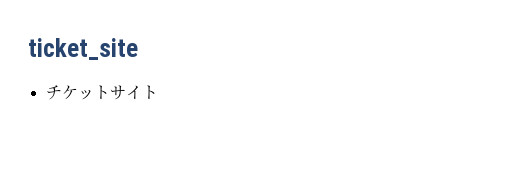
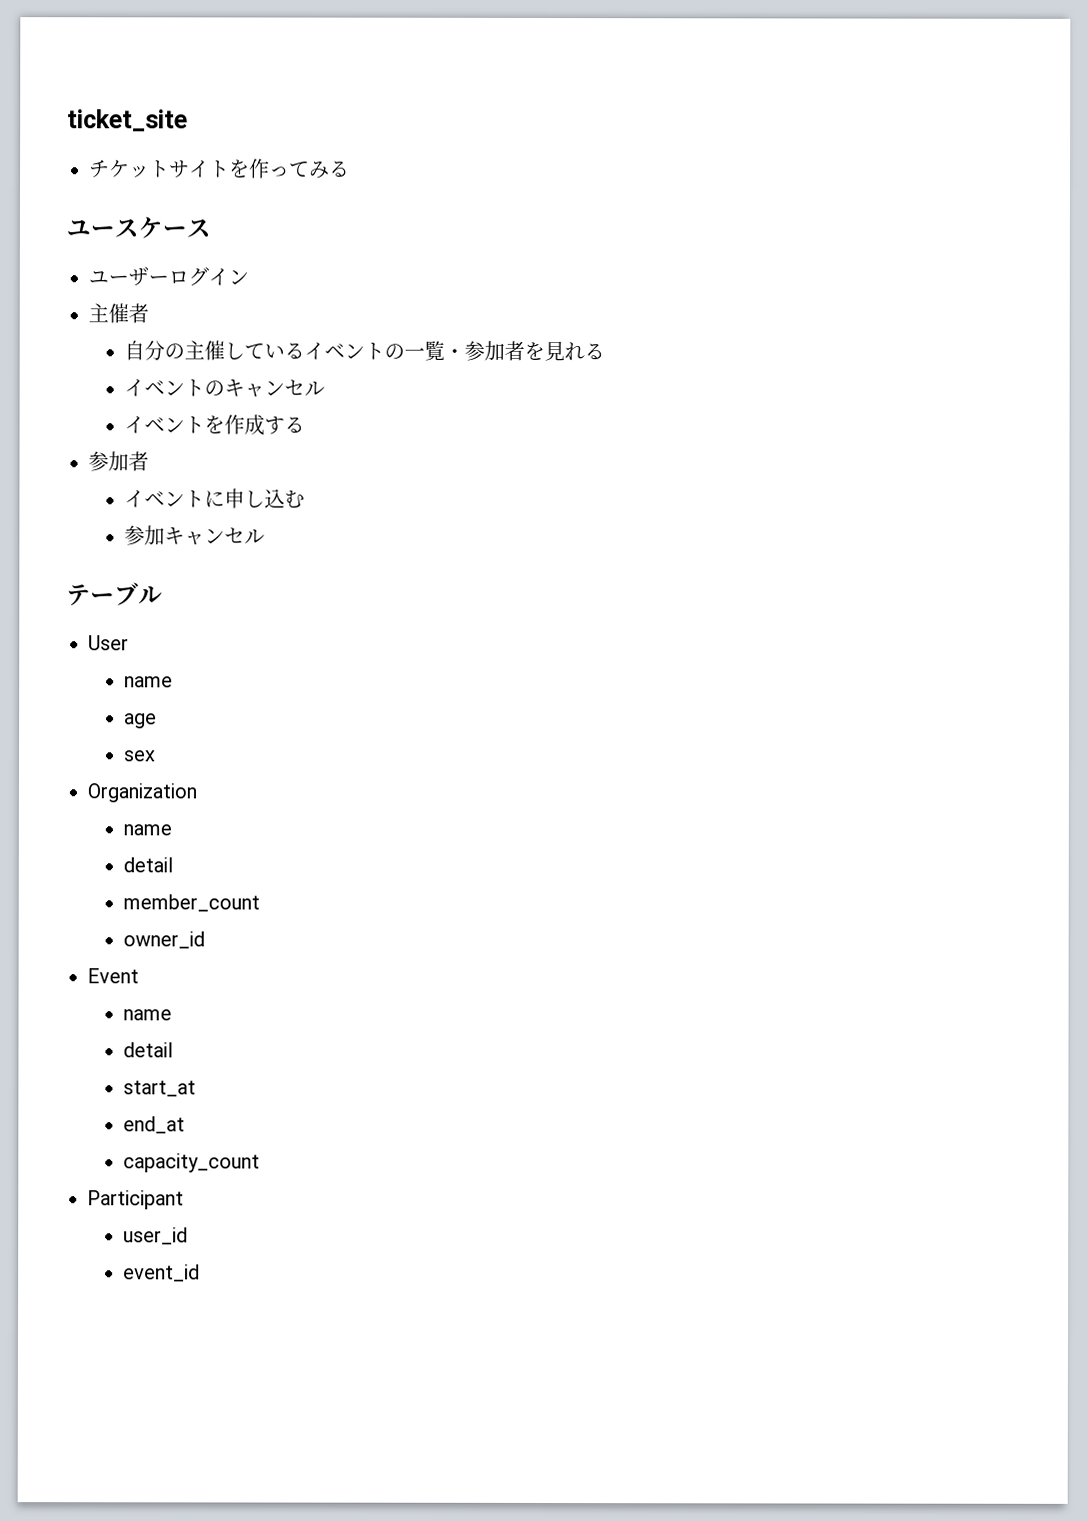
- チケットサイト
+ チケットサイトを作ってみる
+ ユースケース
+ ユーザーログイン
+ 主催者
+ 自分の主催しているイベントの一覧・参加者を見れる
+ イベントのキャンセル
+ イベントを作成する
+ 参加者
+ イベントに申し込む
+ 参加キャンセル
+ テーブル
+ User
+ name
+ age
+ sex
+ Organization
+ name
+ detail
+ member_count
+ owner_id
+ Event
+ name
+ detail
+ start_at
+ end_at
+ capacity_count
+ Participant
+ user_id
+ event_id

